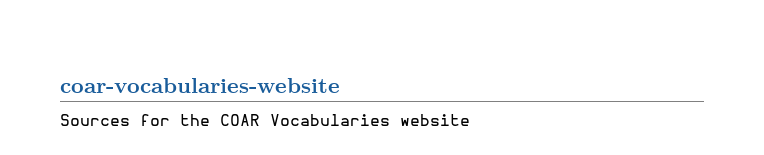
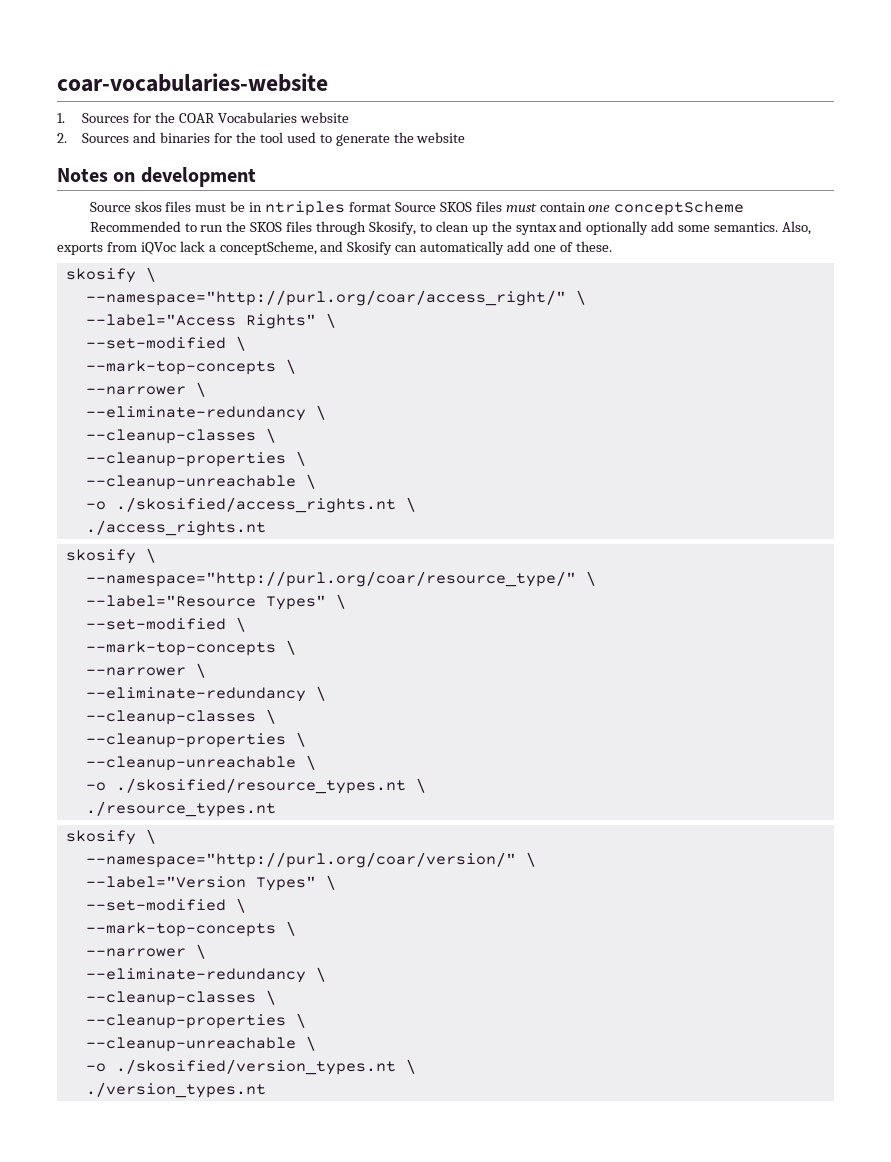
- Sources for the COAR Vocabularies website
+ 1. Sources for the COAR Vocabularies website
+ 2. Sources and binaries for the tool used to generate the website
+ Notes on development
+ Source skos files must be in ntriples format Source SKOS files must contain one conceptScheme
+ Recommended to run the SKOS files through Skosify, to clean up the syntax and optionally add some semantics. Also, exports from iQVoc lack a conceptScheme, and Skosify can automatically add one of these.
+ skosify \
+ --namespace="http://purl.org/coar/access_right/" \
+ --label="Access Rights" \
+ --set-modified \
+ --mark-top-concepts \
+ --narrower \
+ --eliminate-redundancy \
+ --cleanup-classes \
+ --cleanup-properties \
+ --cleanup-unreachable \
+ -o ./skosified/access_rights.nt \
+ ./access_rights.nt
+ skosify \
+ --namespace="http://purl.org/coar/resource_type/" \
+ --label="Resource Types" \
+ --set-modified \
+ --mark-top-concepts \
+ --narrower \
+ --eliminate-redundancy \
+ --cleanup-classes \
+ --cleanup-properties \
+ --cleanup-unreachable \
+ -o ./skosified/resource_types.nt \
+ ./resource_types.nt
+ skosify \
+ --namespace="http://purl.org/coar/version/" \
+ --label="Version Types" \
+ --set-modified \
+ --mark-top-concepts \
+ --narrower \
+ --eliminate-redundancy \
+ --cleanup-classes \
+ --cleanup-properties \
+ --cleanup-unreachable \
+ -o ./skosified/version_types.nt \
+ ./version_types.nt

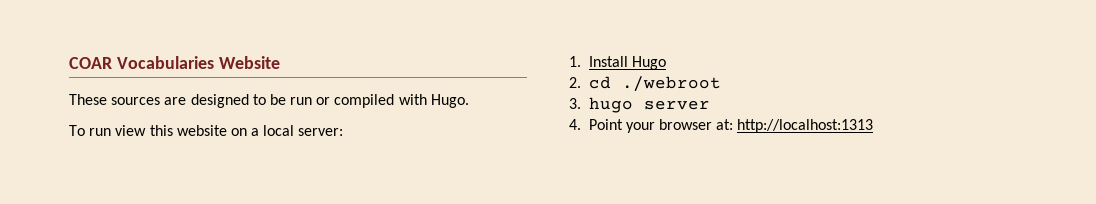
- coar-vocabularies-website
- 1. Sources for the COAR Vocabularies website
- 2. Sources and binaries for the tool used to generate the website
- Notes on development
- Source skos files must be in ntriples format Source SKOS files must contain one conceptScheme
- Recommended to run the SKOS files through Skosify, to clean up the syntax and optionally add some semantics. Also, exports from iQVoc lack a conceptScheme, and Skosify can automatically add one of these.
- skosify \
- --namespace="http://purl.org/coar/access_right/" \
- --label="Access Rights" \
- --set-modified \
- --mark-top-concepts \
- --narrower \
- --eliminate-redundancy \
- --cleanup-classes \
- --cleanup-properties \
- --cleanup-unreachable \
- -o ./skosified/access_rights.nt \
- ./access_rights.nt
- skosify \
- --namespace="http://purl.org/coar/resource_type/" \
- --label="Resource Types" \
- --set-modified \
- --mark-top-concepts \
- --narrower \
- --eliminate-redundancy \
- --cleanup-classes \
- --cleanup-properties \
- --cleanup-unreachable \
- -o ./skosified/resource_types.nt \
- ./resource_types.nt
- skosify \
- --namespace="http://purl.org/coar/version/" \
- --label="Version Types" \
- --set-modified \
- --mark-top-concepts \
- --narrower \
- --eliminate-redundancy \
- --cleanup-classes \
- --cleanup-properties \
- --cleanup-unreachable \
- -o ./skosified/version_types.nt \
- ./version_types.nt
+ COAR Vocabularies Website
+ These sources are designed to be run or compiled with Hugo.
+ To run view this website on a local server:
+ 1. Install Hugo
+ 2. cd ./webroot
+ 3. hugo server
+ 4. Point your browser at: http://localhost:1313

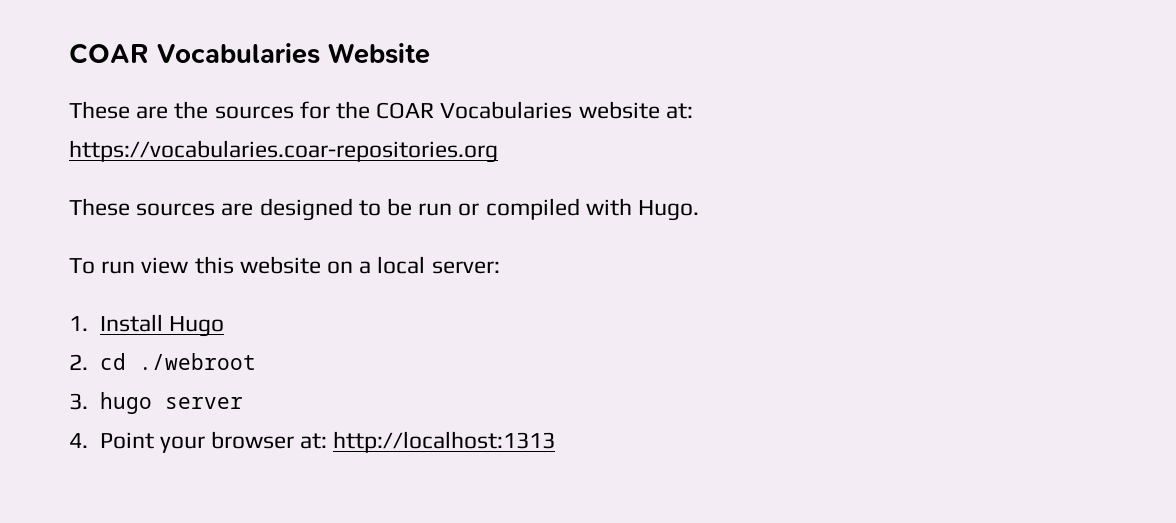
+ These are the sources for the COAR Vocabularies website at: https://vocabularies.coar-repositories.org

